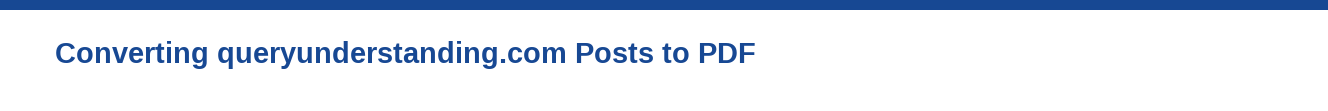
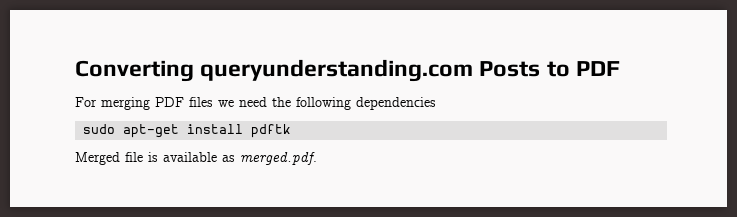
+ For merging PDF files we need the following dependencies
+ sudo apt-get install pdftk
+ Merged file is available as merged.pdf.

